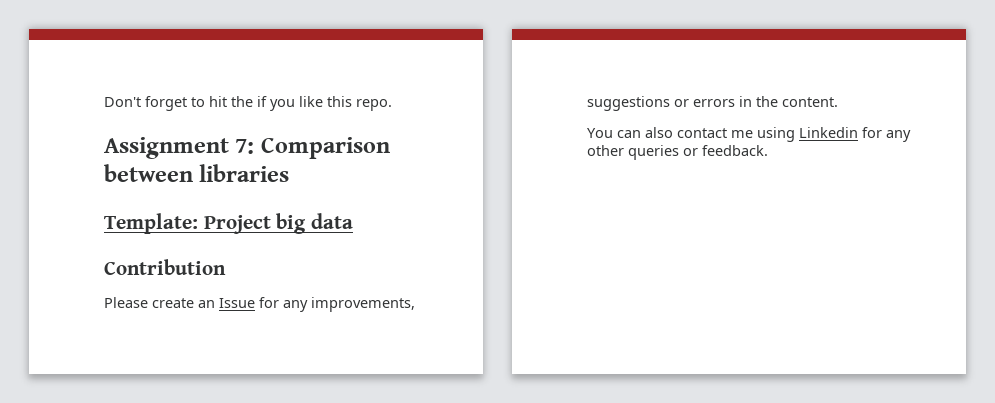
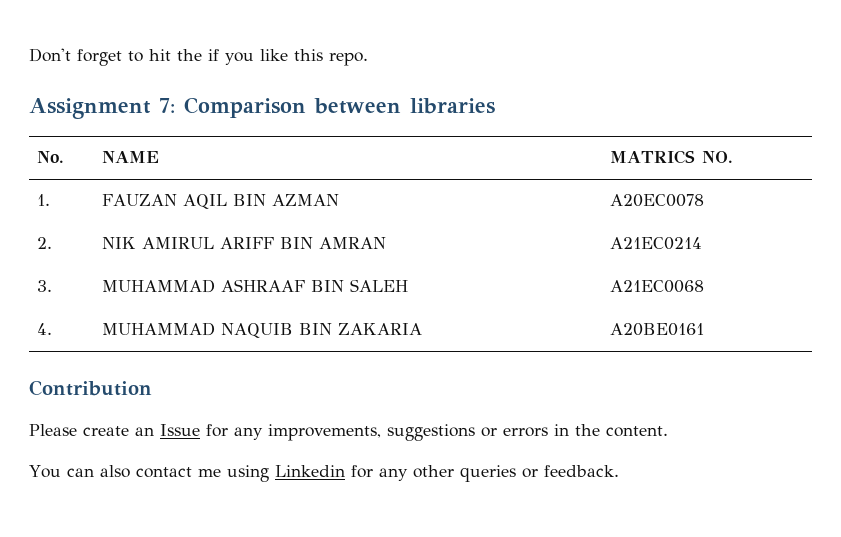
- Template: Project big data
+ No. | NAME | MATRICS NO.
+ 1. | FAUZAN AQIL BIN AZMAN | A20EC0078
+ 2. | NIK AMIRUL ARIFF BIN AMRAN | A21EC0214
+ 3. | MUHAMMAD ASHRAAF BIN SALEH | A21EC0068
+ 4. | MUHAMMAD NAQUIB BIN ZAKARIA | A20BE0161

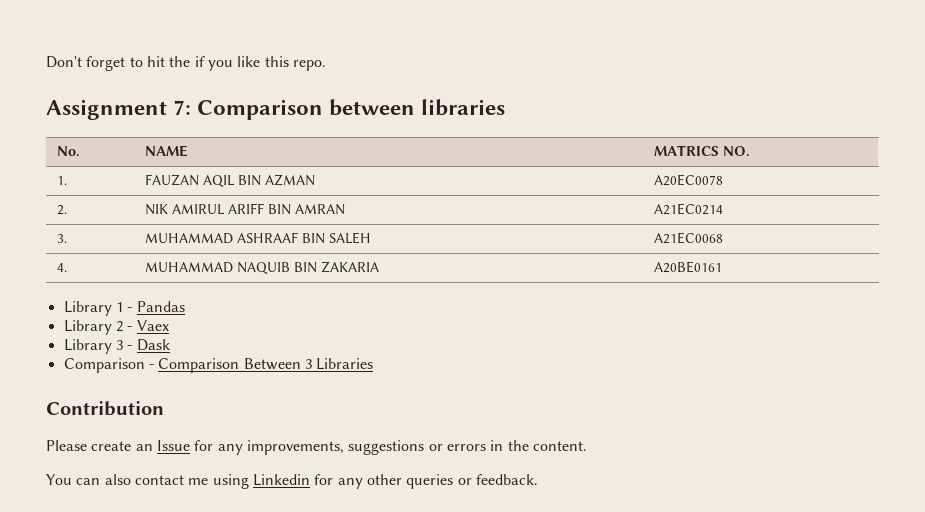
+ Library 1 - Pandas
+ Library 2 - Vaex
+ Library 3 - Dask
+ Comparison - Comparison Between 3 Libraries

